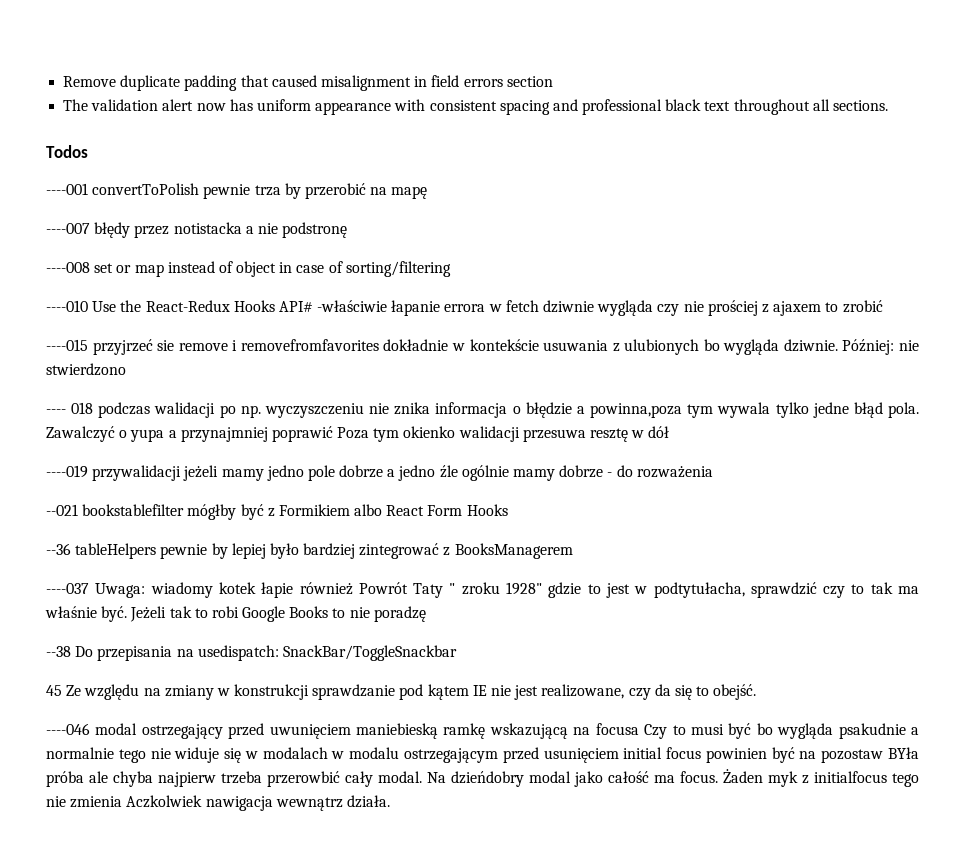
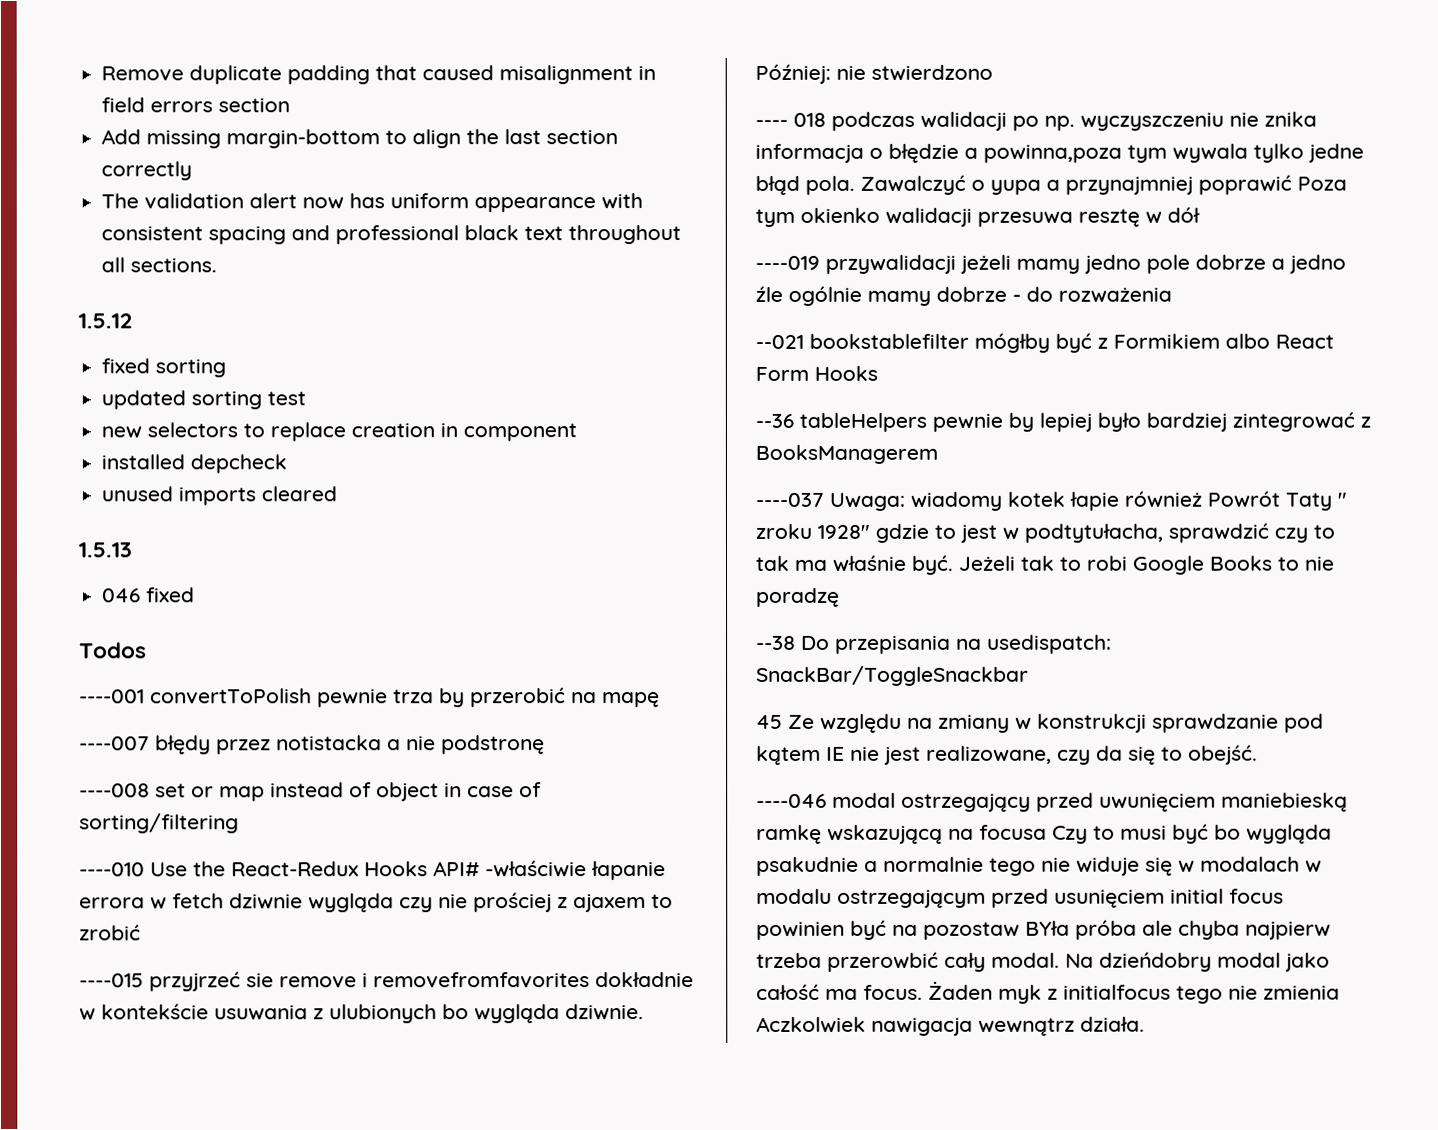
+ Add missing margin-bottom to align the last section correctly
+ 1.5.12
+ fixed sorting
+ updated sorting test
+ new selectors to replace creation in component
+ installed depcheck
+ unused imports cleared
+ 1.5.13
+ 046 fixed

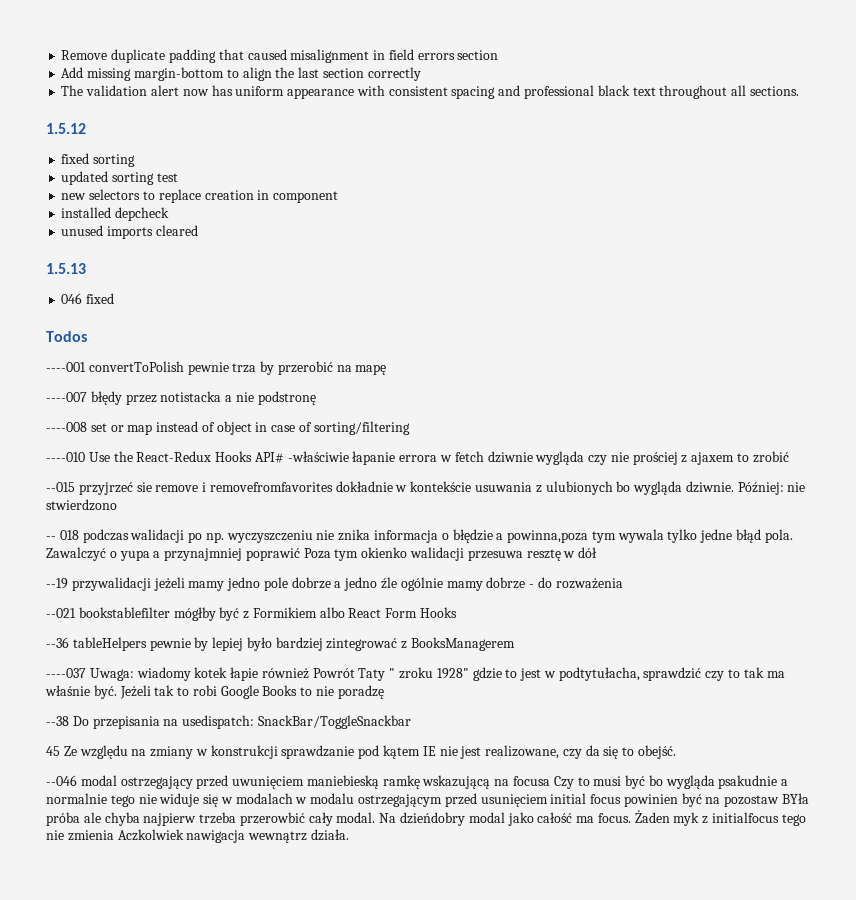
- ----015 przyjrzeć sie remove i removefromfavorites dokładnie w kontekście usuwania z ulubionych bo wygląda dziwnie.
+ --015 przyjrzeć sie remove i removefromfavorites dokładnie w kontekście usuwania z ulubionych bo wygląda dziwnie.
- ---- 018 podczas walidacji po np. wyczyszczeniu nie znika informacja o błędzie a powinna,poza tym wywala tylko jedne błąd pola.
+ -- 018 podczas walidacji po np. wyczyszczeniu nie znika informacja o błędzie a powinna,poza tym wywala tylko jedne błąd pola.
- ----019 przywalidacji jeżeli mamy jedno pole dobrze a jedno źle ogólnie mamy dobrze - do rozważenia
+ --19 przywalidacji jeżeli mamy jedno pole dobrze a jedno źle ogólnie mamy dobrze - do rozważenia
- ----046 modal ostrzegający przed uwunięciem maniebieską ramkę wskazującą na focusa Czy to musi być bo wygląda psakudnie a normalnie tego nie widuje się w modalach w modalu ostrzegającym przed usunięciem initial focus powinien być na pozostaw BYła próba ale chyba najpierw trzeba przerowbić cały modal.
+ --046 modal ostrzegający przed uwunięciem maniebieską ramkę wskazującą na focusa Czy to musi być bo wygląda psakudnie a normalnie tego nie widuje się w modalach w modalu ostrzegającym przed usunięciem initial focus powinien być na pozostaw BYła próba ale chyba najpierw trzeba przerowbić cały modal.

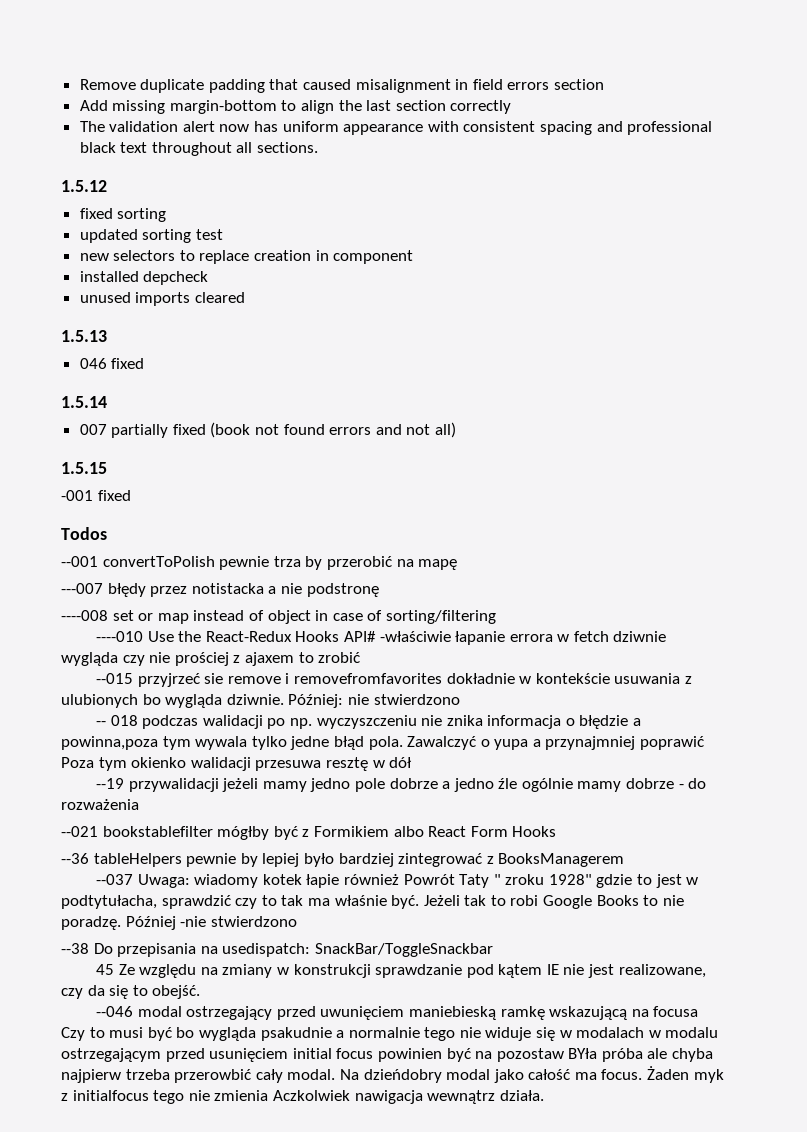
+ 1.5.14
+ 007 partially fixed (book not found errors and not all)
+ 1.5.15
+ -001 fixed
- ----001 convertToPolish pewnie trza by przerobić na mapę
+ --001 convertToPolish pewnie trza by przerobić na mapę
- ----007 błędy przez notistacka a nie podstronę
+ ---007 błędy przez notistacka a nie podstronę
- ----037 Uwaga: wiadomy kotek łapie również Powrót Taty " zroku 1928" gdzie to jest w podtytułacha, sprawdzić czy to tak ma właśnie być.
+ --037 Uwaga: wiadomy kotek łapie również Powrót Taty " zroku 1928" gdzie to jest w podtytułacha, sprawdzić czy to tak ma właśnie być.
- Jeżeli tak to robi Google Books to nie poradzę
+ Jeżeli tak to robi Google Books to nie poradzę. Później -nie stwierdzono

